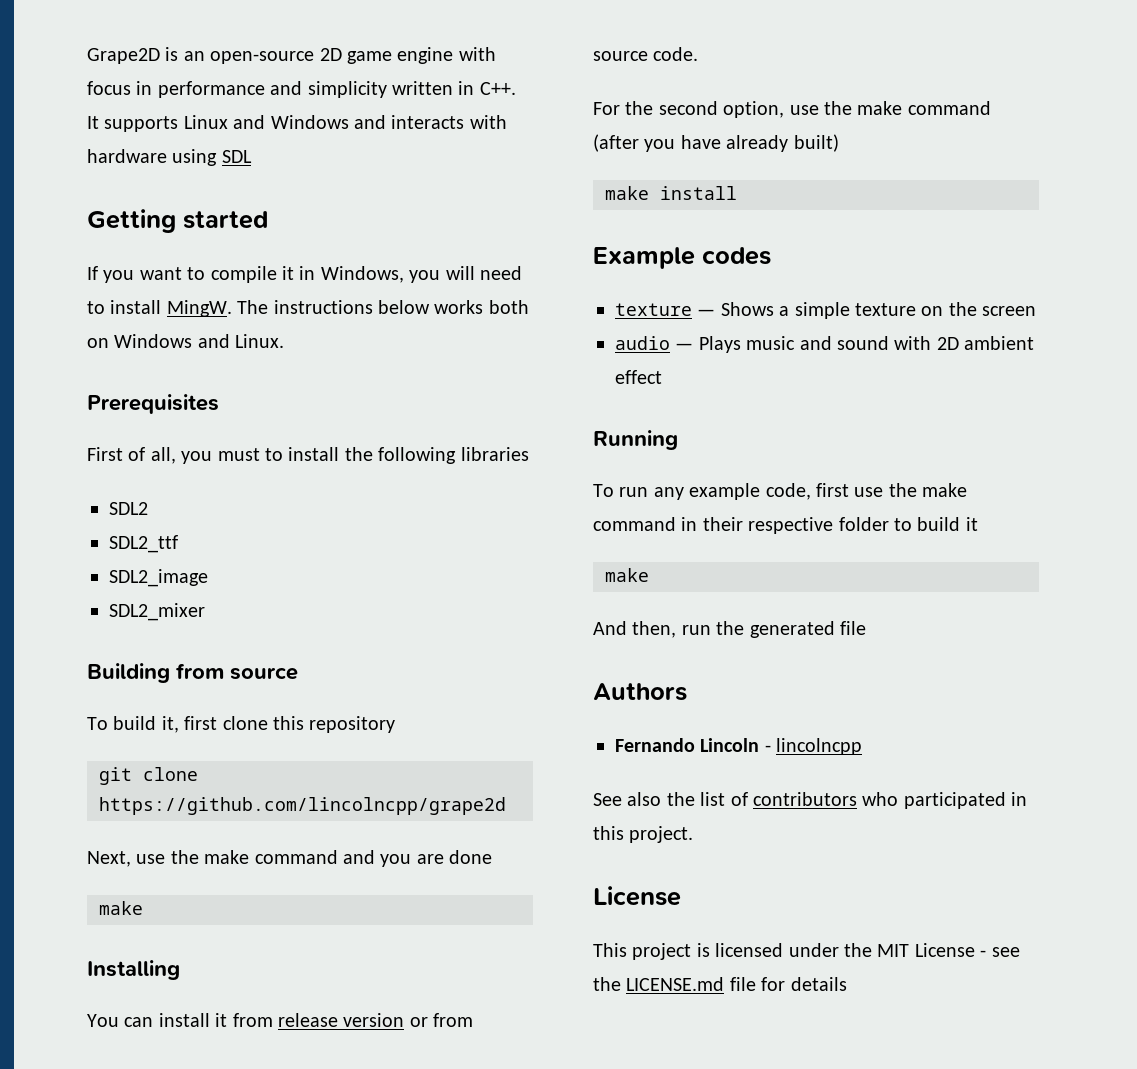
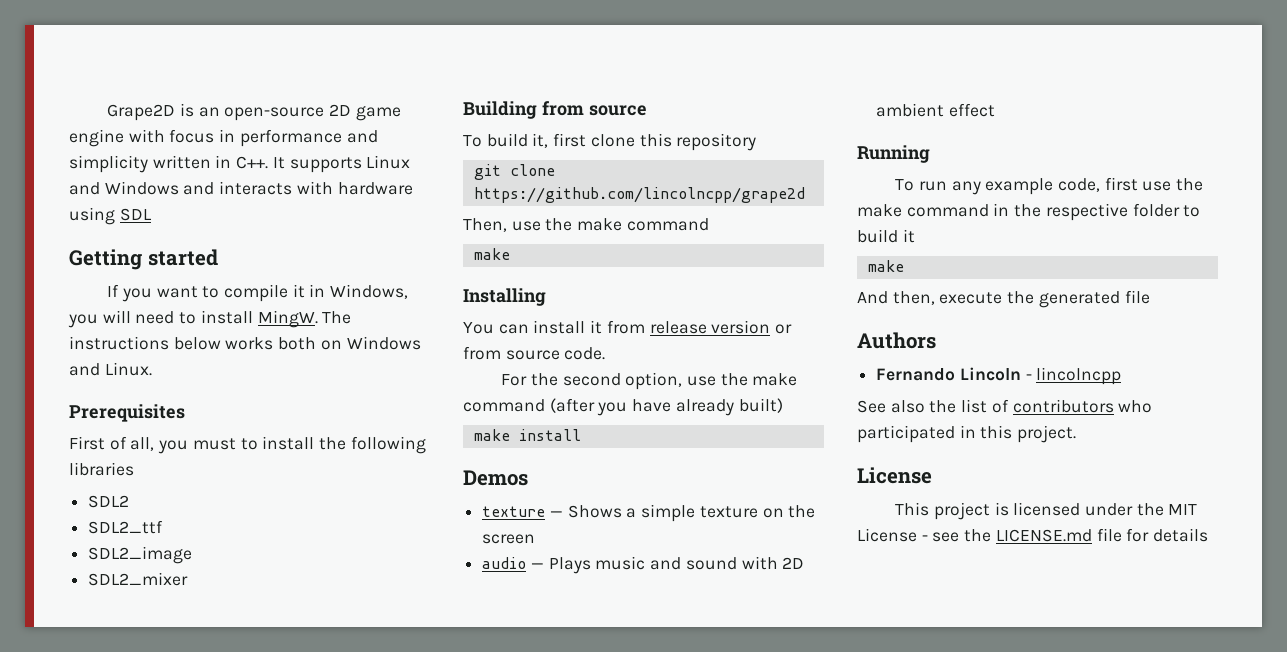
- Next, use the make command and you are done
+ Then, use the make command
- Example codes
+ Demos
- To run any example code, first use the make command in their respective folder to build it
+ To run any example code, first use the make command in the respective folder to build it
- And then, run the generated file
+ And then, execute the generated file

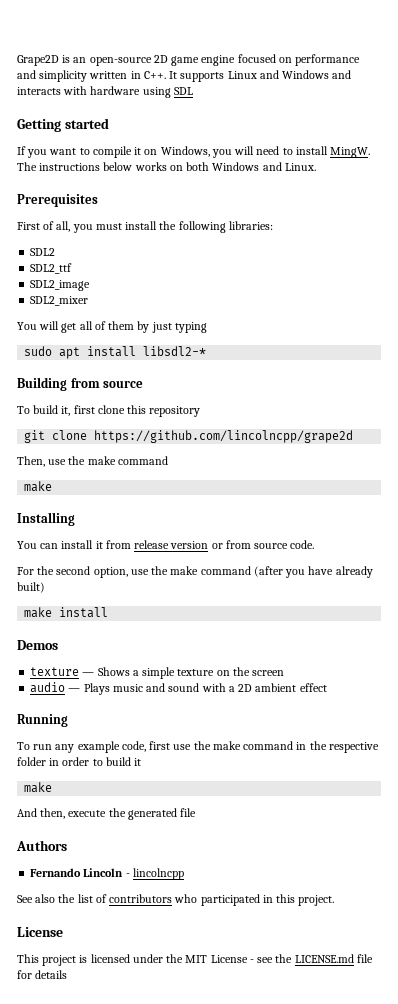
- Grape2D is an open-source 2D game engine with focus in performance and simplicity written in C++. It supports Linux and Windows and interacts with hardware using SDL
+ Grape2D is an open-source 2D game engine focused on performance and simplicity written in C++. It supports Linux and Windows and interacts with hardware using SDL
- If you want to compile it in Windows, you will need to install MingW.
+ If you want to compile it on Windows, you will need to install MingW.
- The instructions below works both on Windows and Linux.
+ The instructions below works on both Windows and Linux.
- First of all, you must to install the following libraries
+ First of all, you must install the following libraries:
+ You will get all of them by just typing
+ sudo apt install libsdl2-*
- audio — Plays music and sound with 2D ambient effect
+ audio — Plays music and sound with a 2D ambient effect
- To run any example code, first use the make command in the respective folder to build it
+ To run any example code, first use the make command in the respective folder in order to build it

